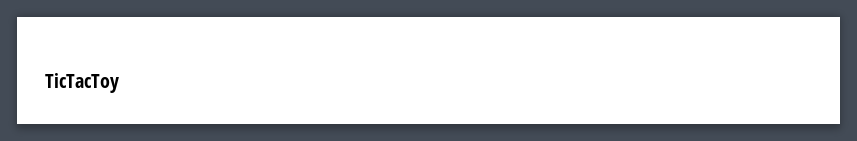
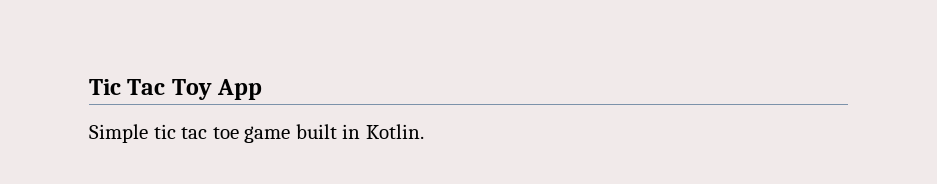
- TicTacToy
+ Tic Tac Toy App
+ Simple tic tac toe game built in Kotlin.

